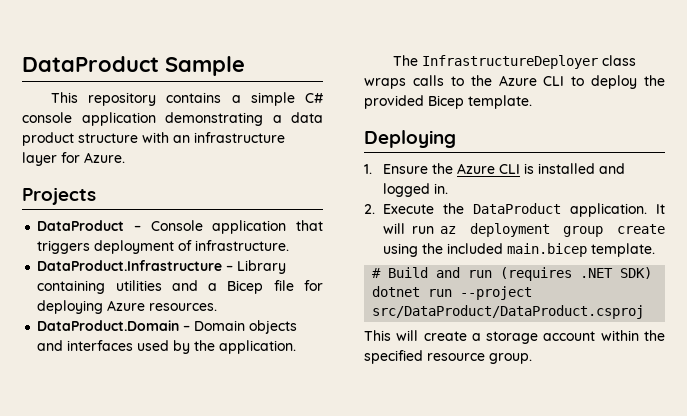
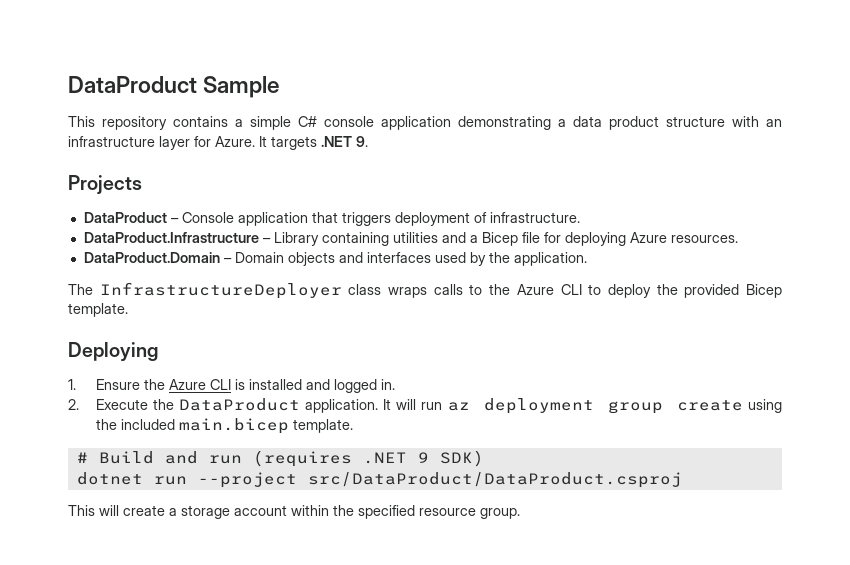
+ It targets .NET 9.
- # Build and run (requires .NET SDK)
+ # Build and run (requires .NET 9 SDK)

